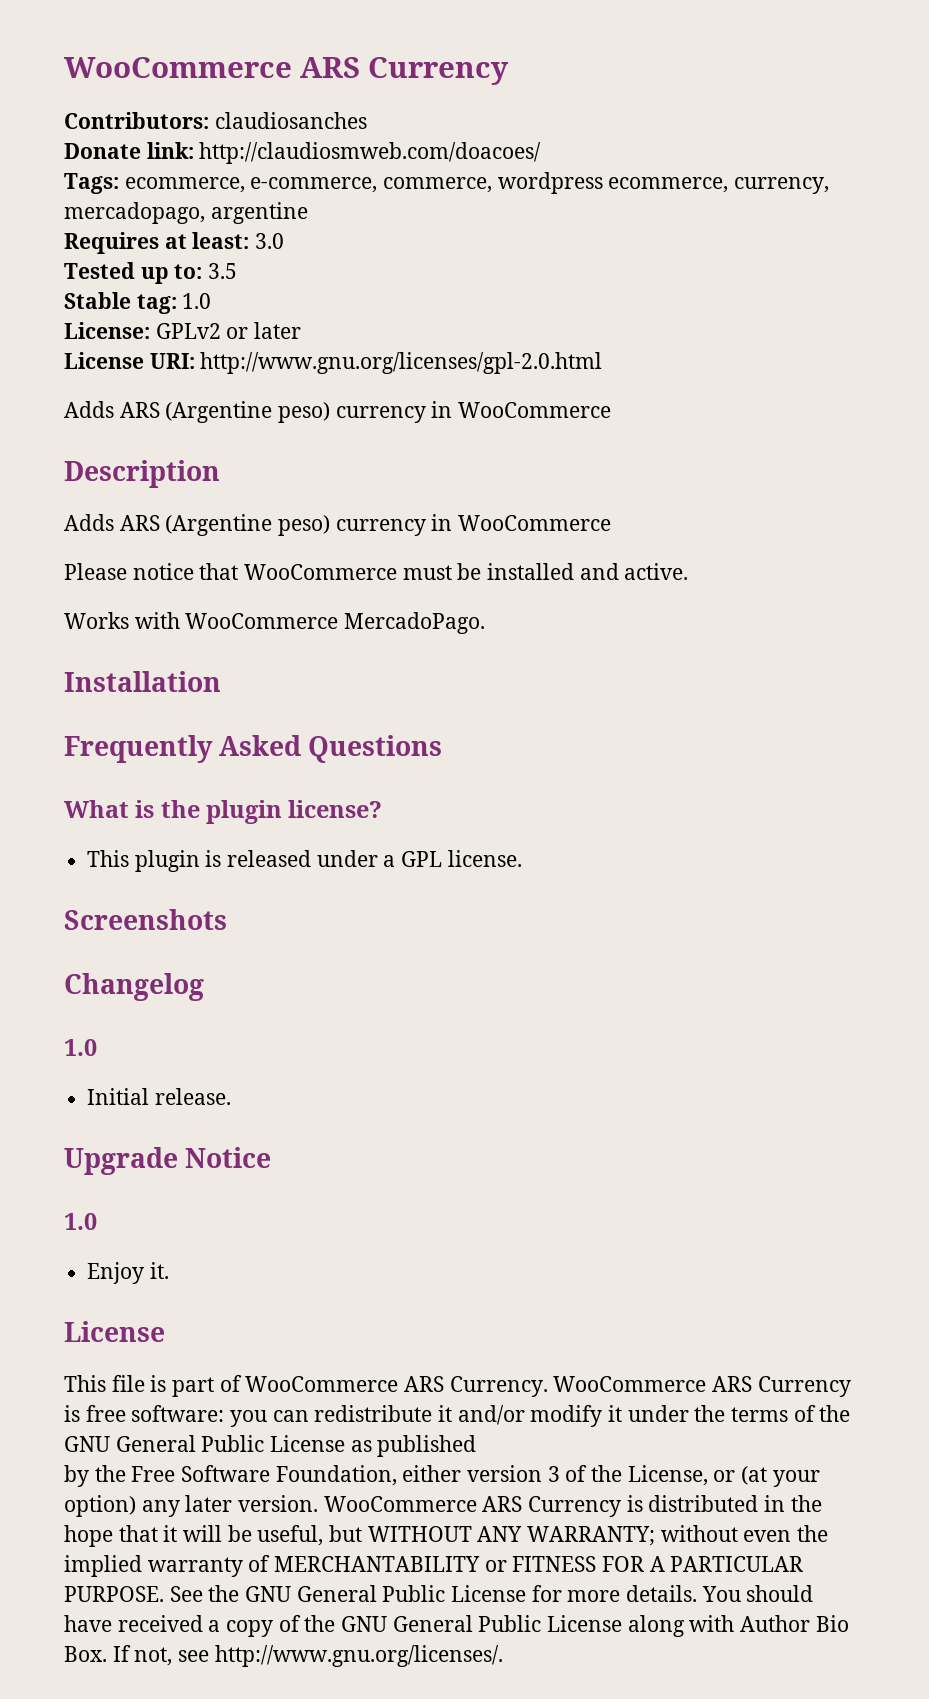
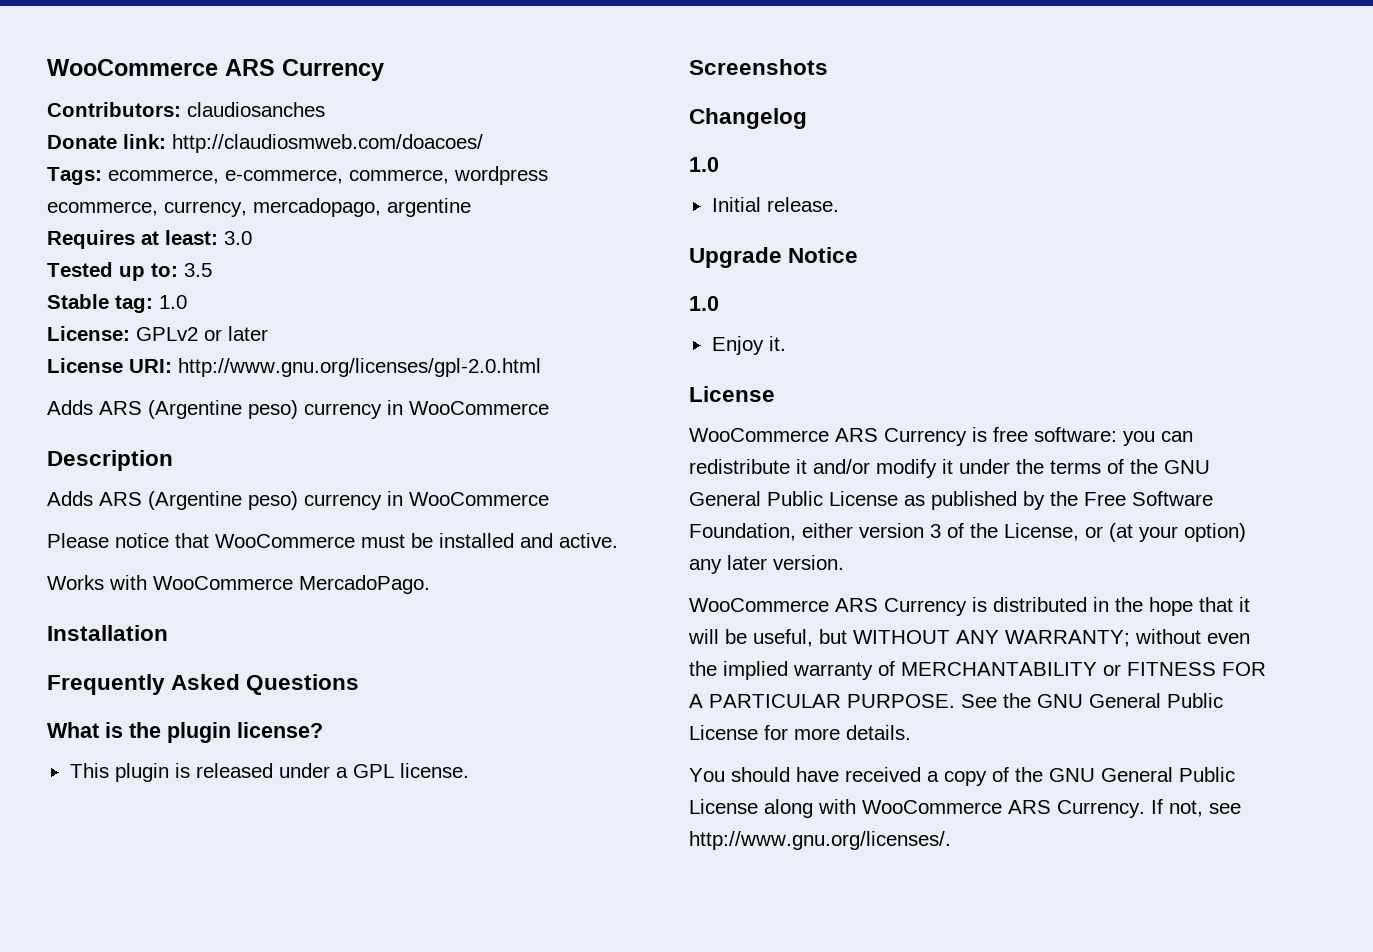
- This file is part of WooCommerce ARS Currency.
- you can redistribute it and/or modify it under the terms of the GNU General Public License as published
- by the Free Software Foundation, either version 3 of the License, or (at your option) any later version. WooCommerce ARS Currency is distributed in the hope that it will be useful, but WITHOUT ANY WARRANTY;
+ you can redistribute it and/or modify it under the terms of the GNU General Public License as published by the Free Software Foundation, either version 3 of the License, or (at your option) any later version.
+ WooCommerce ARS Currency is distributed in the hope that it will be useful, but WITHOUT ANY WARRANTY;
- See the GNU General Public License for more details. You should have received a copy of the GNU General Public License along with Author Bio Box. If not, see http://www.gnu.org/licenses/.
+ See the GNU General Public License for more details.
+ You should have received a copy of the GNU General Public License along with WooCommerce ARS Currency. If not, see http://www.gnu.org/licenses/.

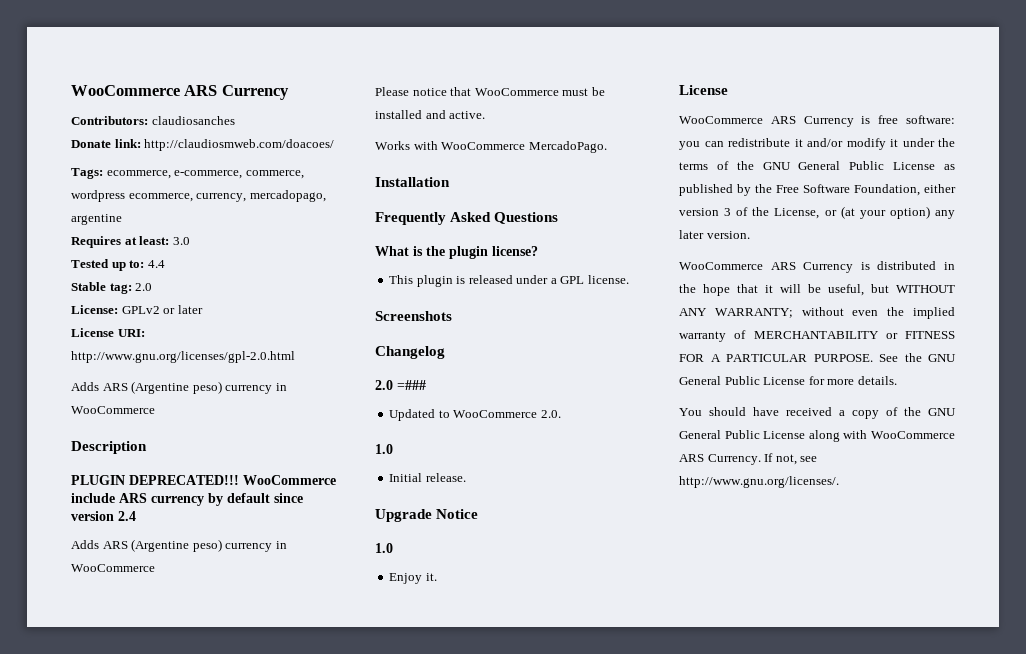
- Tested up to: 3.5
+ Tested up to: 4.4
- Stable tag: 1.0
+ Stable tag: 2.0
+ PLUGIN DEPRECATED!!! WooCommerce include ARS currency by default since version 2.4
+ 2.0 =###
+ Updated to WooCommerce 2.0.

